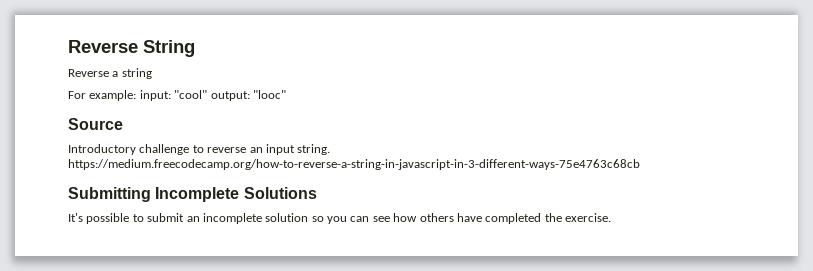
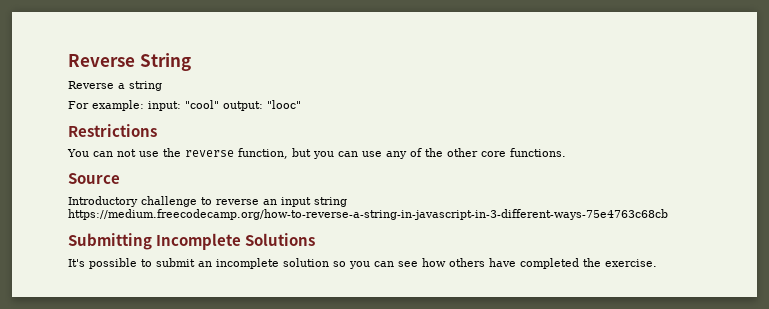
+ Restrictions
+ You can not use the reverse function, but you can use any of the other core functions.
- Introductory challenge to reverse an input string. https://medium.freecodecamp.org/how-to-reverse-a-string-in-javascript-in-3-different-ways-75e4763c68cb
+ Introductory challenge to reverse an input string https://medium.freecodecamp.org/how-to-reverse-a-string-in-javascript-in-3-different-ways-75e4763c68cb

